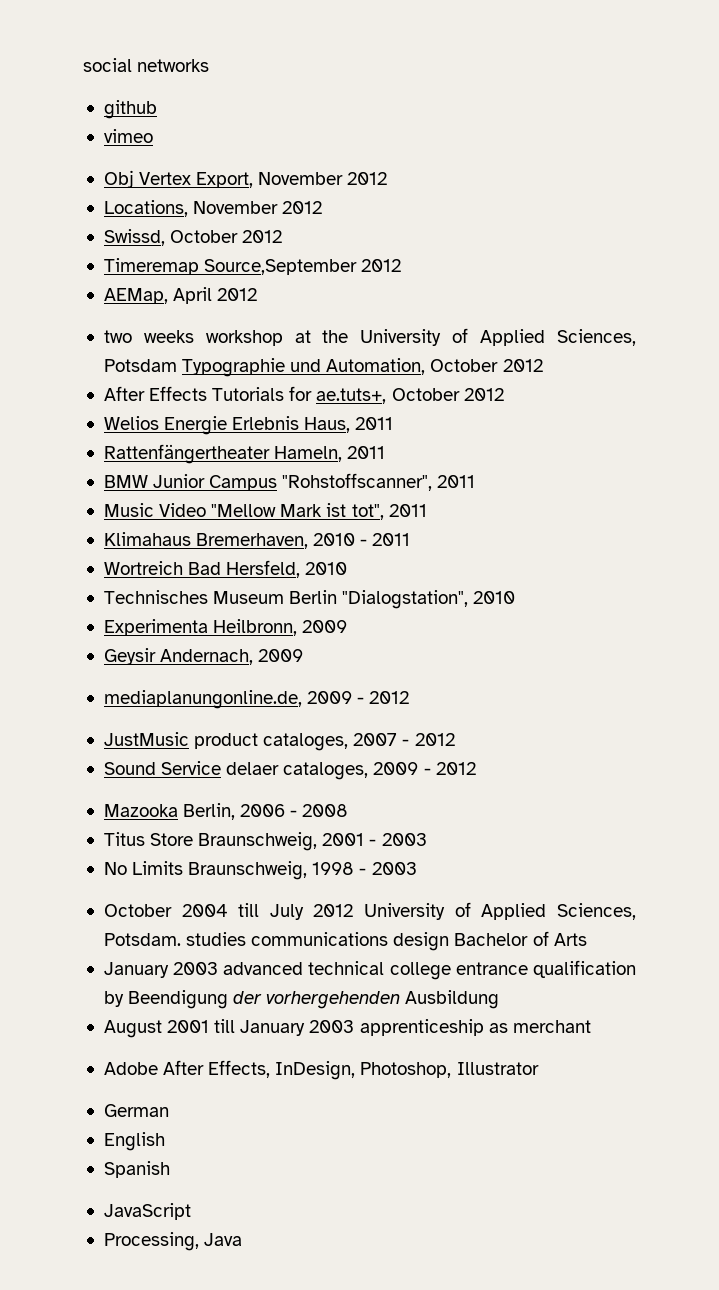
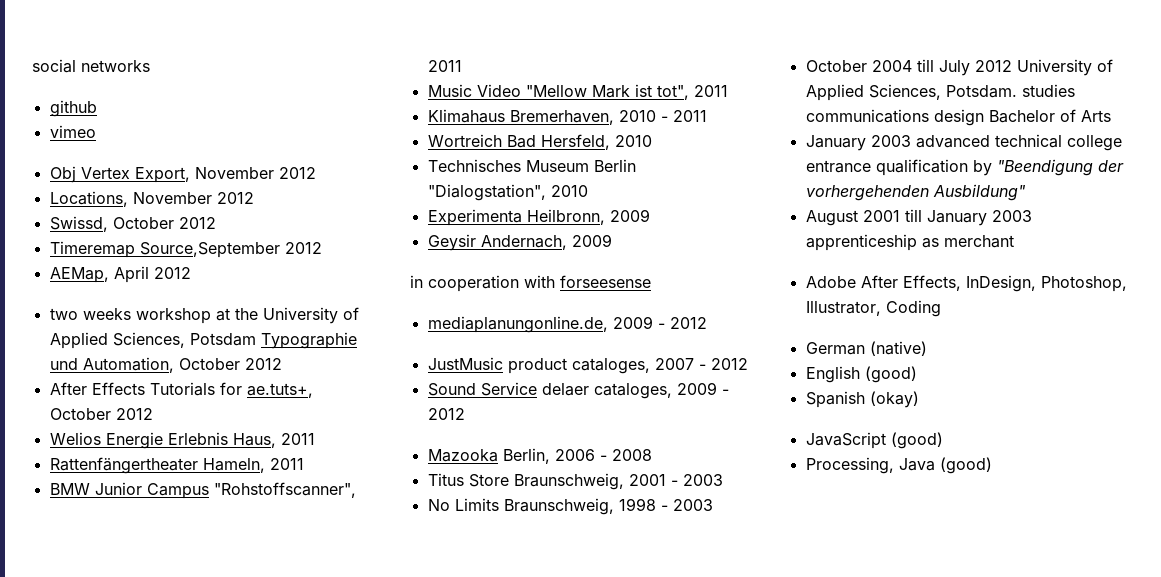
+ in cooperation with forseesense
- January 2003 advanced technical college entrance qualification by Beendigung der vorhergehenden Ausbildung
+ January 2003 advanced technical college entrance qualification by "Beendigung der vorhergehenden Ausbildung"
- Adobe After Effects, InDesign, Photoshop, Illustrator
+ Adobe After Effects, InDesign, Photoshop, Illustrator, Coding
- German
+ German (native)
- English
+ English (good)
- Spanish
+ Spanish (okay)
- JavaScript
+ JavaScript (good)
- Processing, Java
+ Processing, Java (good)

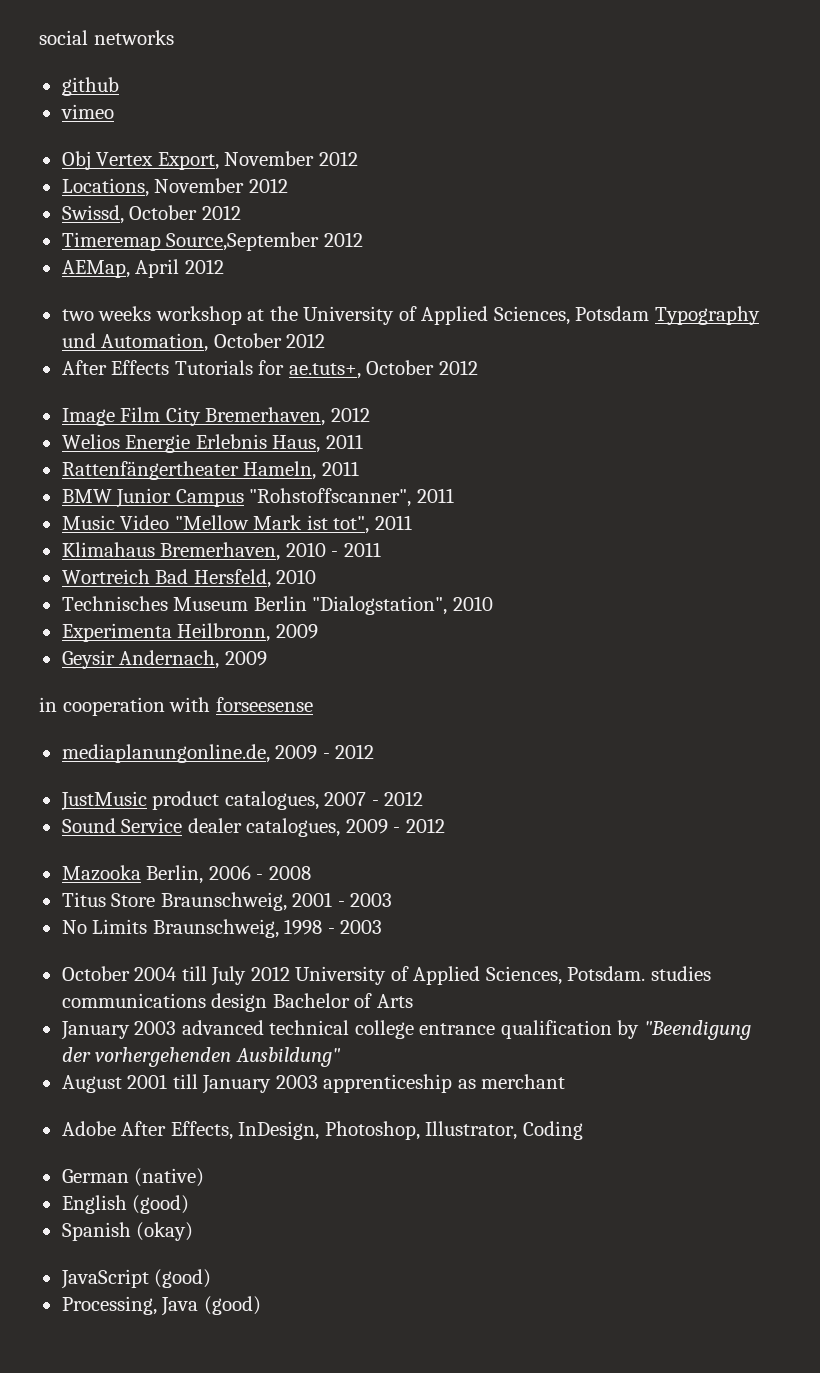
- two weeks workshop at the University of Applied Sciences, Potsdam Typographie und Automation, October 2012
+ two weeks workshop at the University of Applied Sciences, Potsdam Typography und Automation, October 2012
+ Image Film City Bremerhaven, 2012
- JustMusic product cataloges, 2007 - 2012
+ JustMusic product catalogues, 2007 - 2012
- Sound Service delaer cataloges, 2009 - 2012
+ Sound Service dealer catalogues, 2009 - 2012

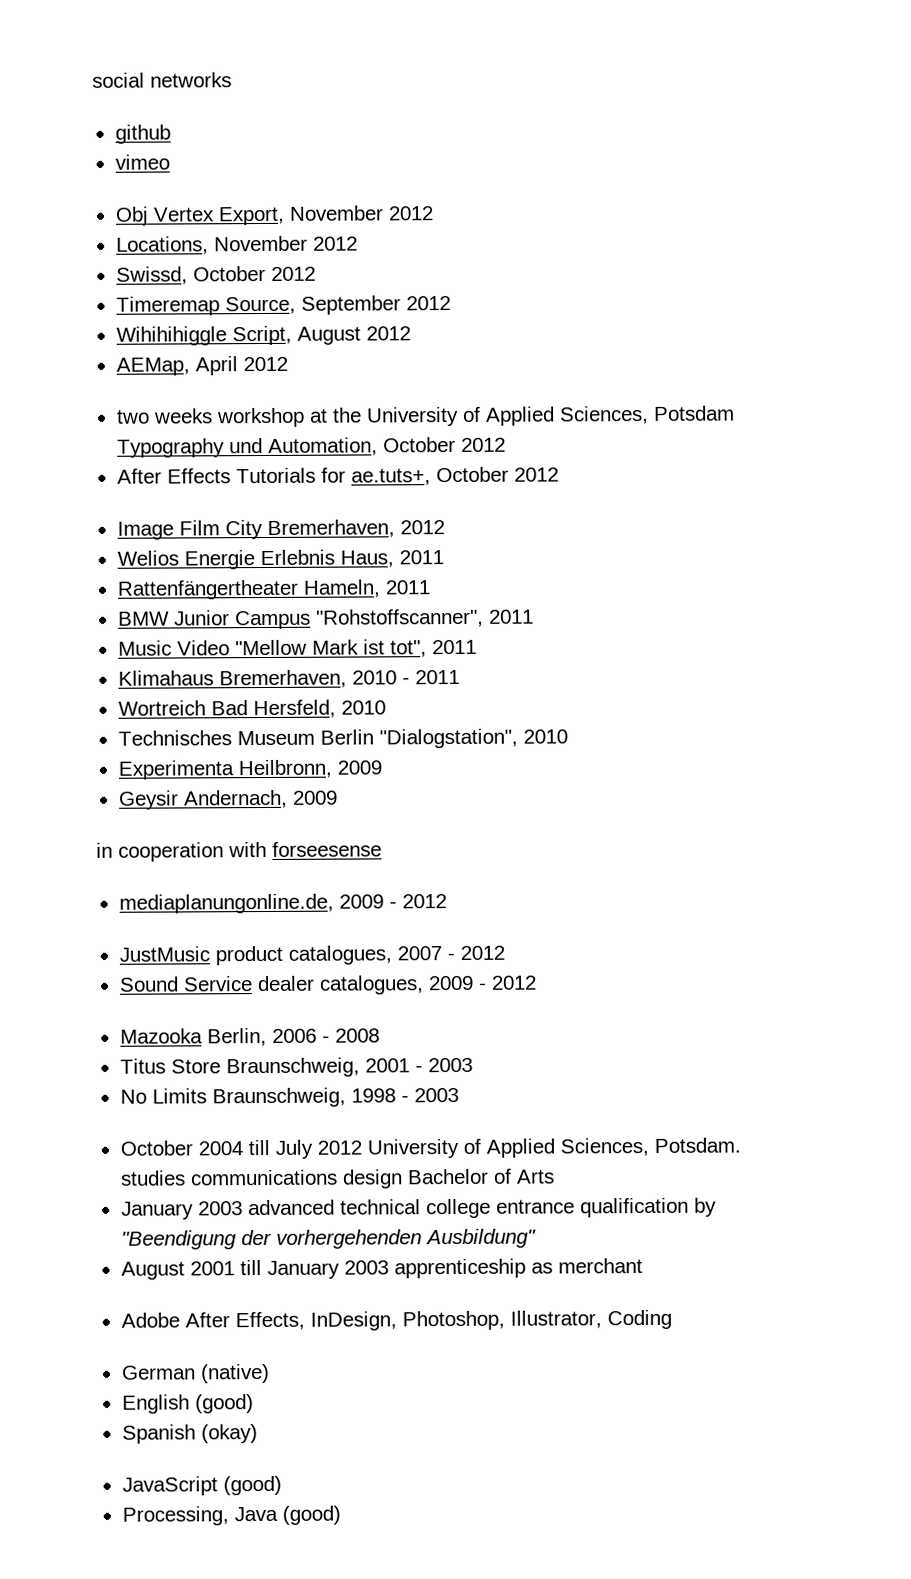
- Timeremap Source,September 2012
+ Timeremap Source, September 2012
+ Wihihihiggle Script, August 2012

